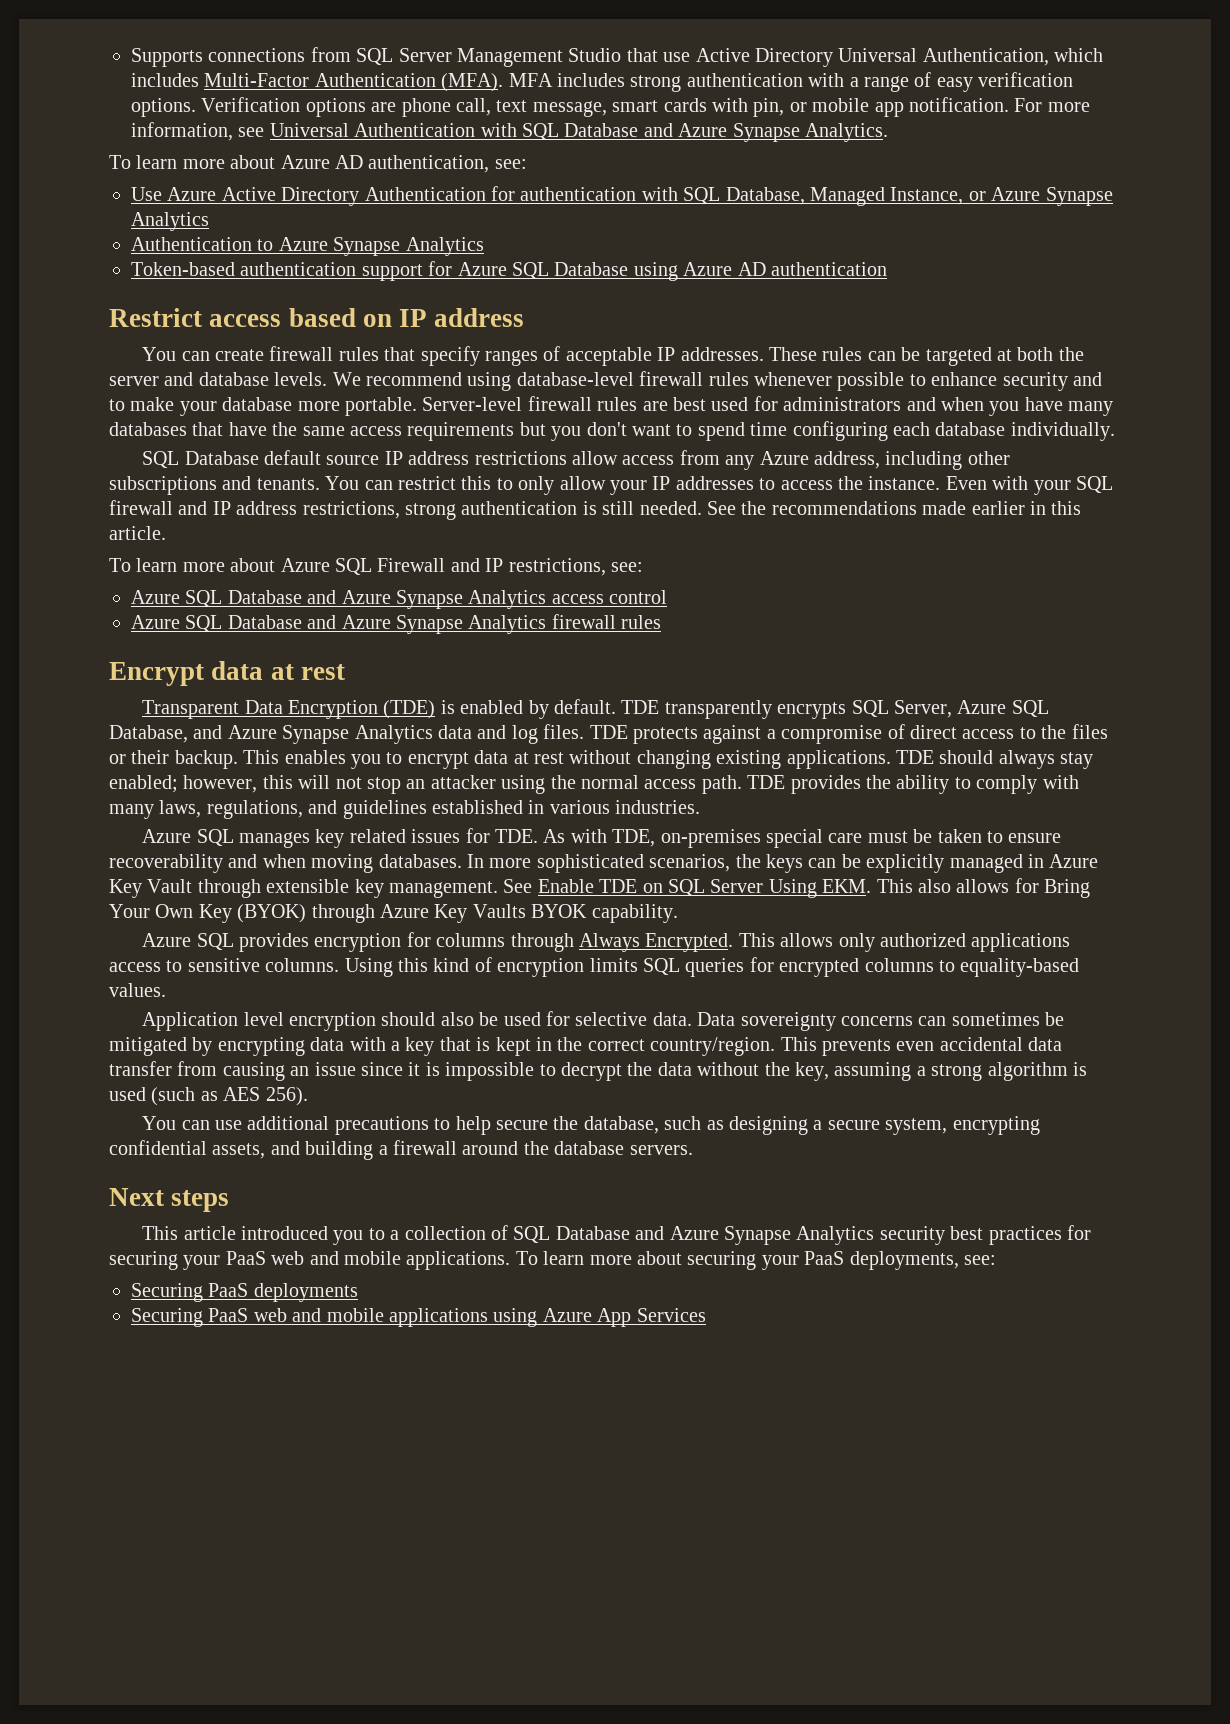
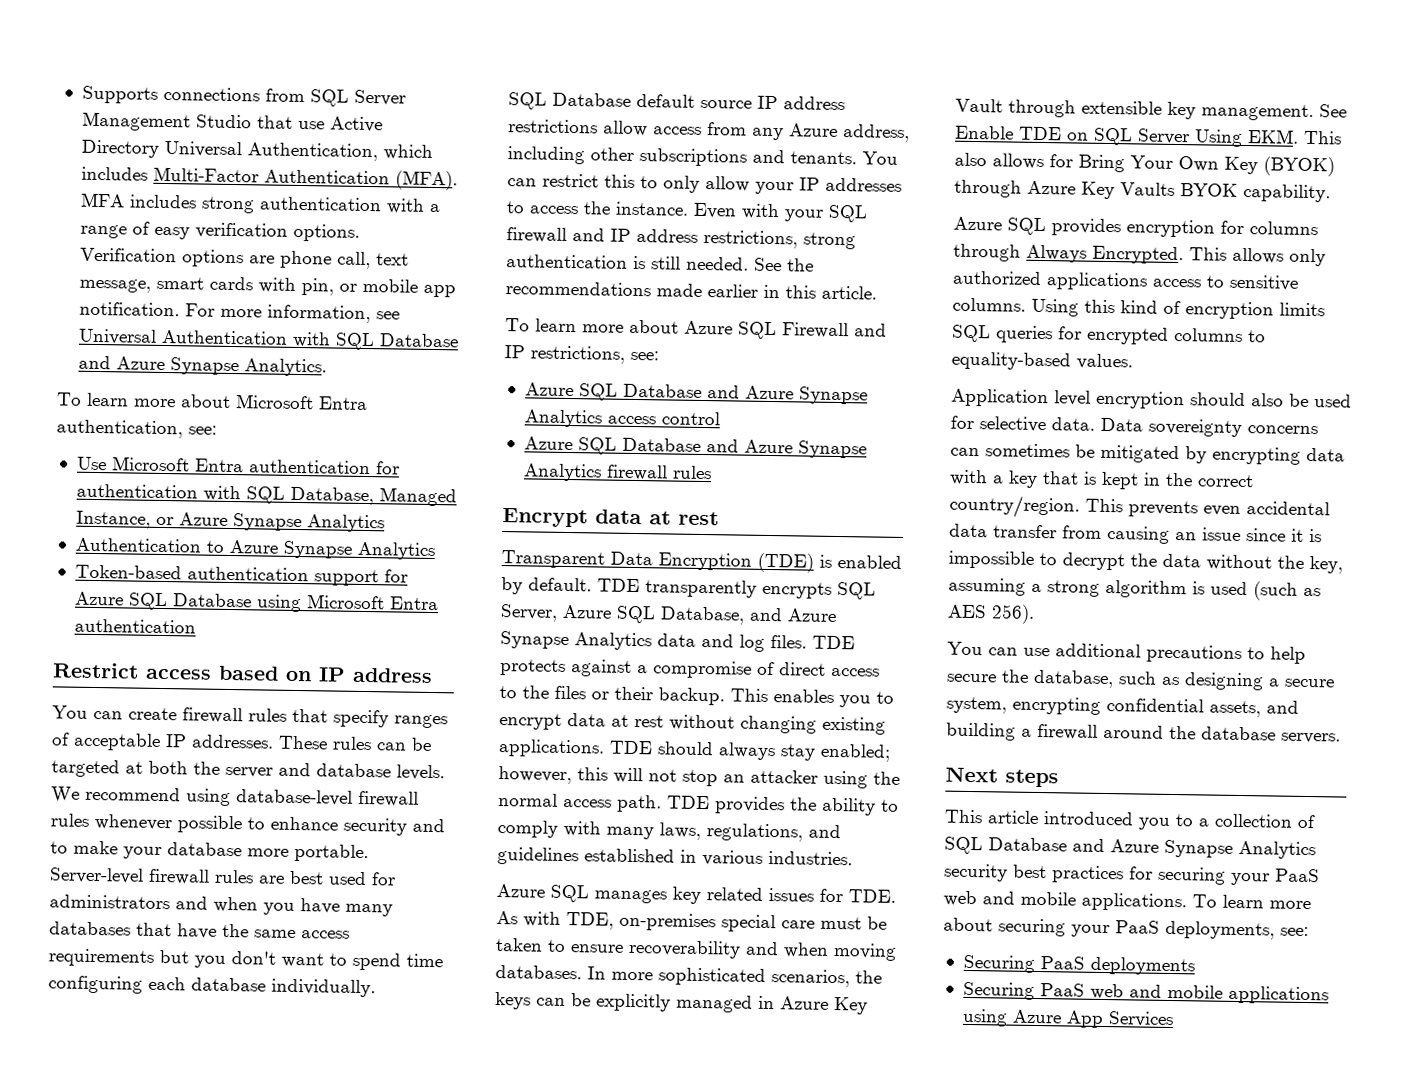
- To learn more about Azure AD authentication, see:
+ To learn more about Microsoft Entra authentication, see:
- Use Azure Active Directory Authentication for authentication with SQL Database, Managed Instance, or Azure Synapse Analytics
+ Use Microsoft Entra authentication for authentication with SQL Database, Managed Instance, or Azure Synapse Analytics
- Token-based authentication support for Azure SQL Database using Azure AD authentication
+ Token-based authentication support for Azure SQL Database using Microsoft Entra authentication

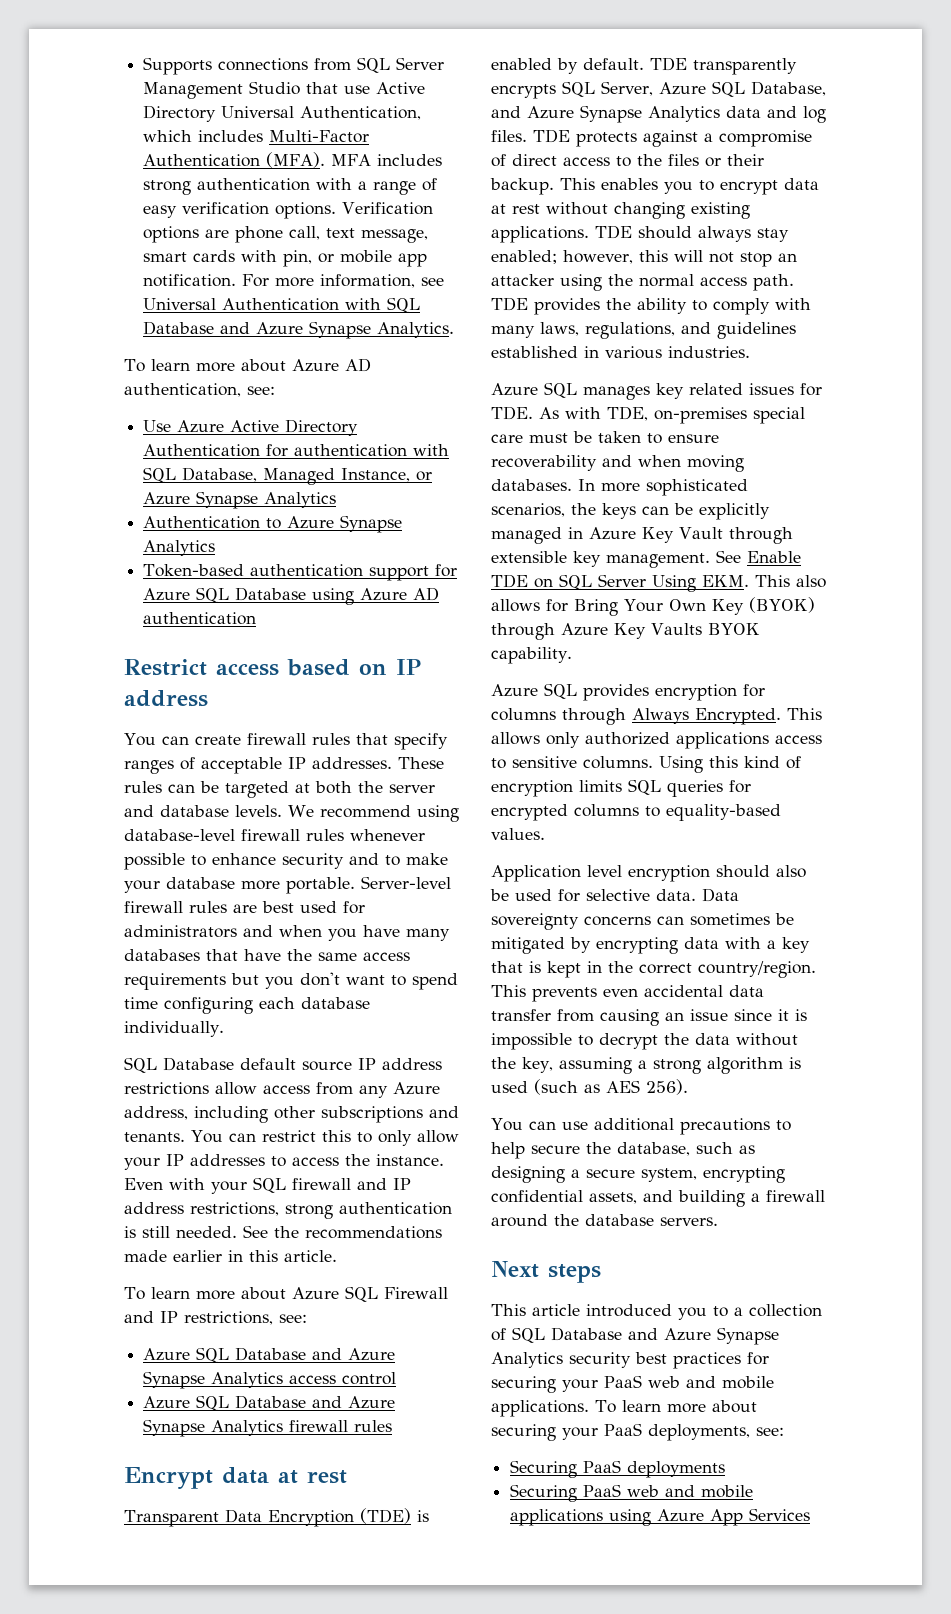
- To learn more about Microsoft Entra authentication, see:
+ To learn more about Azure AD authentication, see:
- Use Microsoft Entra authentication for authentication with SQL Database, Managed Instance, or Azure Synapse Analytics
+ Use Azure Active Directory Authentication for authentication with SQL Database, Managed Instance, or Azure Synapse Analytics
- Token-based authentication support for Azure SQL Database using Microsoft Entra authentication
+ Token-based authentication support for Azure SQL Database using Azure AD authentication

